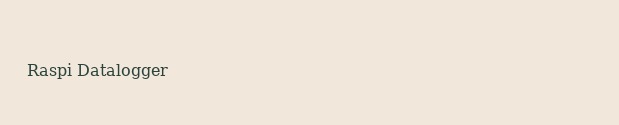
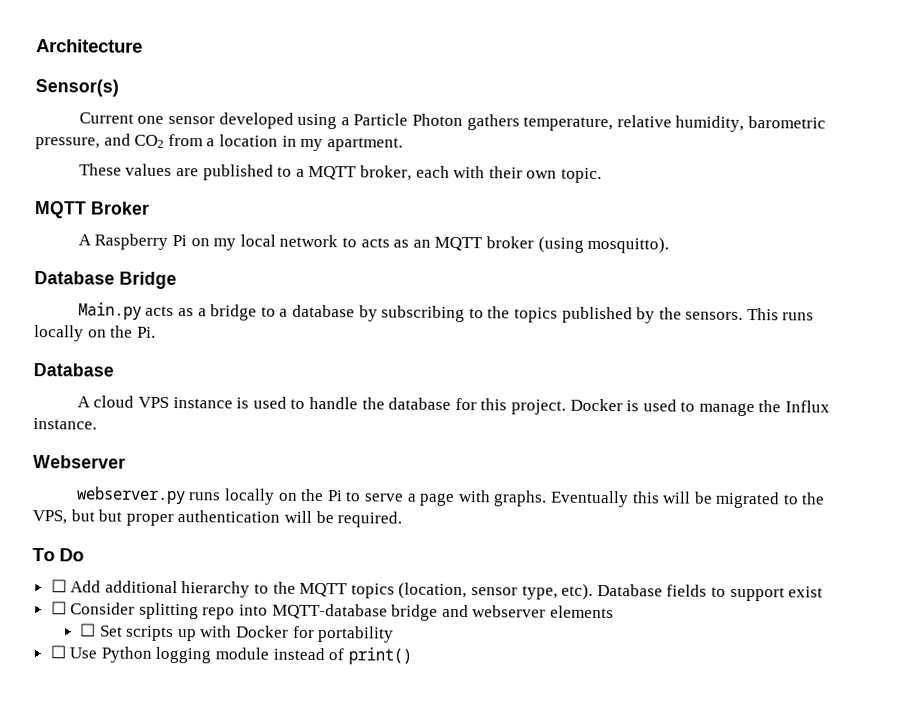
- Raspi Datalogger
+ Architecture
+ Sensor(s)
+ Current one sensor developed using a Particle Photon gathers temperature, relative humidity, barometric pressure, and CO2 from a location in my apartment.
+ These values are published to a MQTT broker, each with their own topic.
+ MQTT Broker
+ A Raspberry Pi on my local network to acts as an MQTT broker (using mosquitto).
+ Database Bridge
+ Main.py acts as a bridge to a database by subscribing to the topics published by the sensors. This runs locally on the Pi.
+ Database
+ A cloud VPS instance is used to handle the database for this project. Docker is used to manage the Influx instance.
+ Webserver
+ webserver.py runs locally on the Pi to serve a page with graphs. Eventually this will be migrated to the VPS, but but proper authentication will be required.
+ To Do
+ ☐ Add additional hierarchy to the MQTT topics (location, sensor type, etc). Database fields to support exist
+ ☐ Consider splitting repo into MQTT-database bridge and webserver elements
+ ☐ Set scripts up with Docker for portability
+ ☐ Use Python logging module instead of print()

